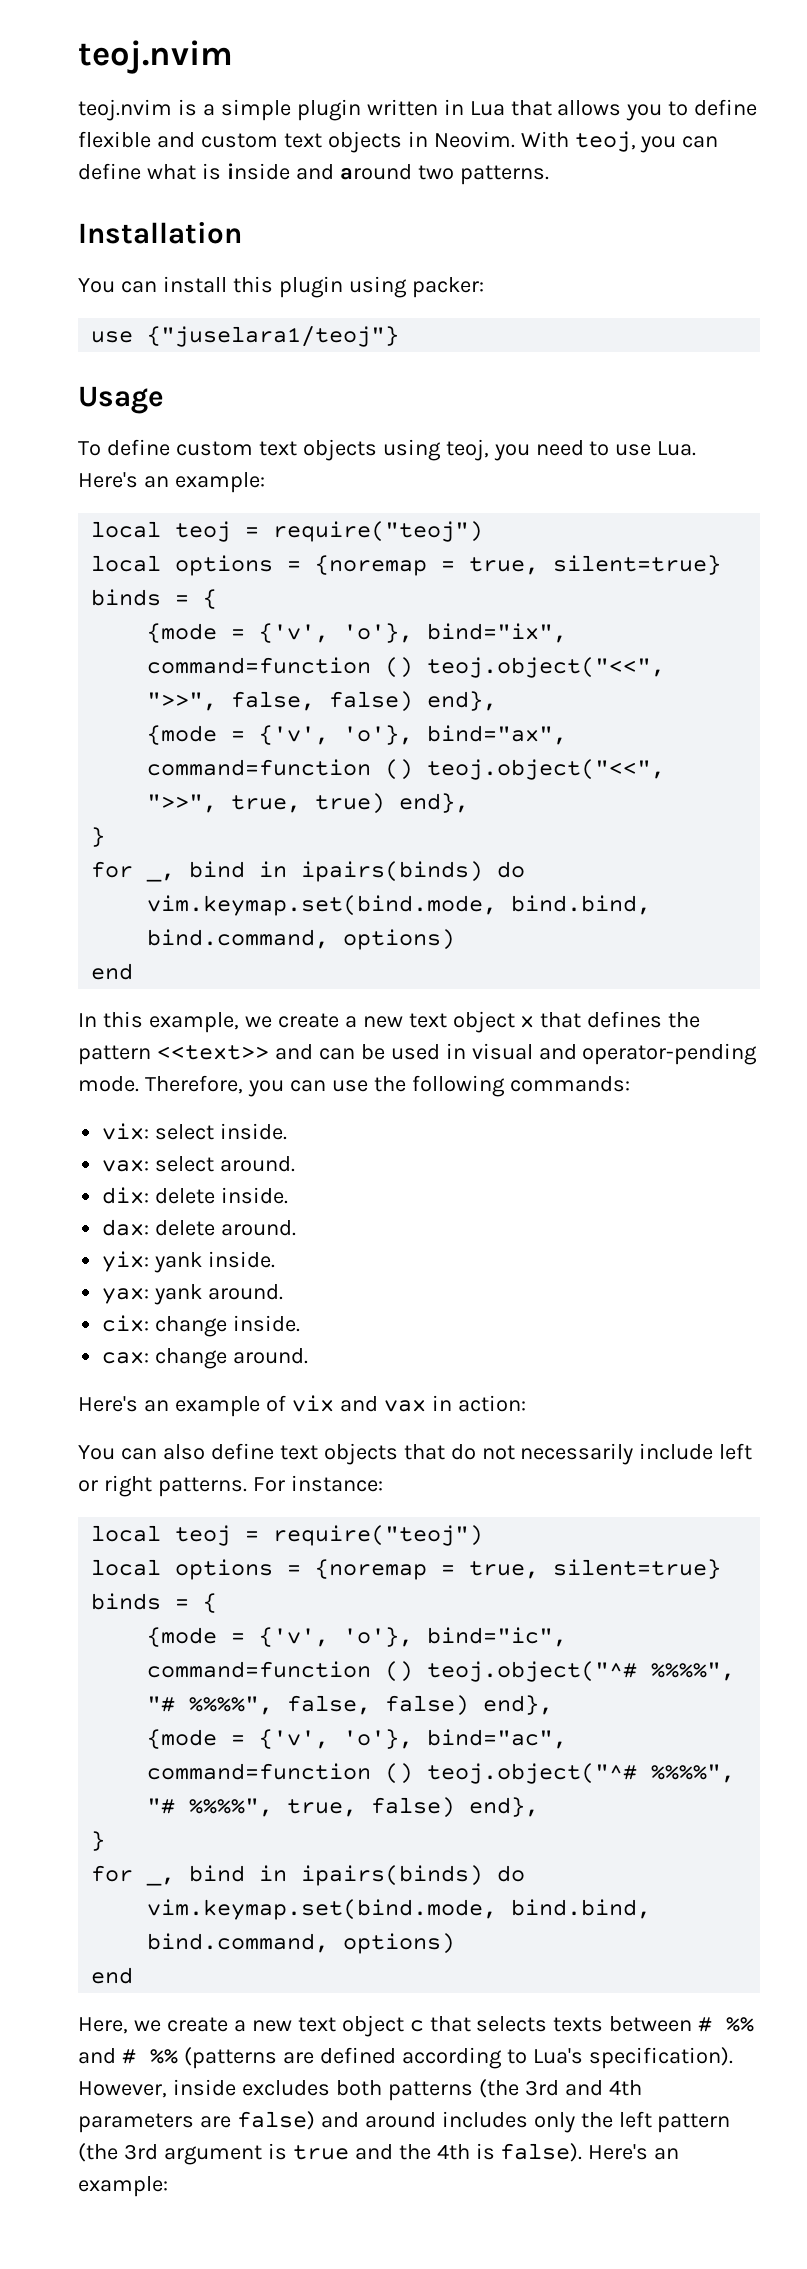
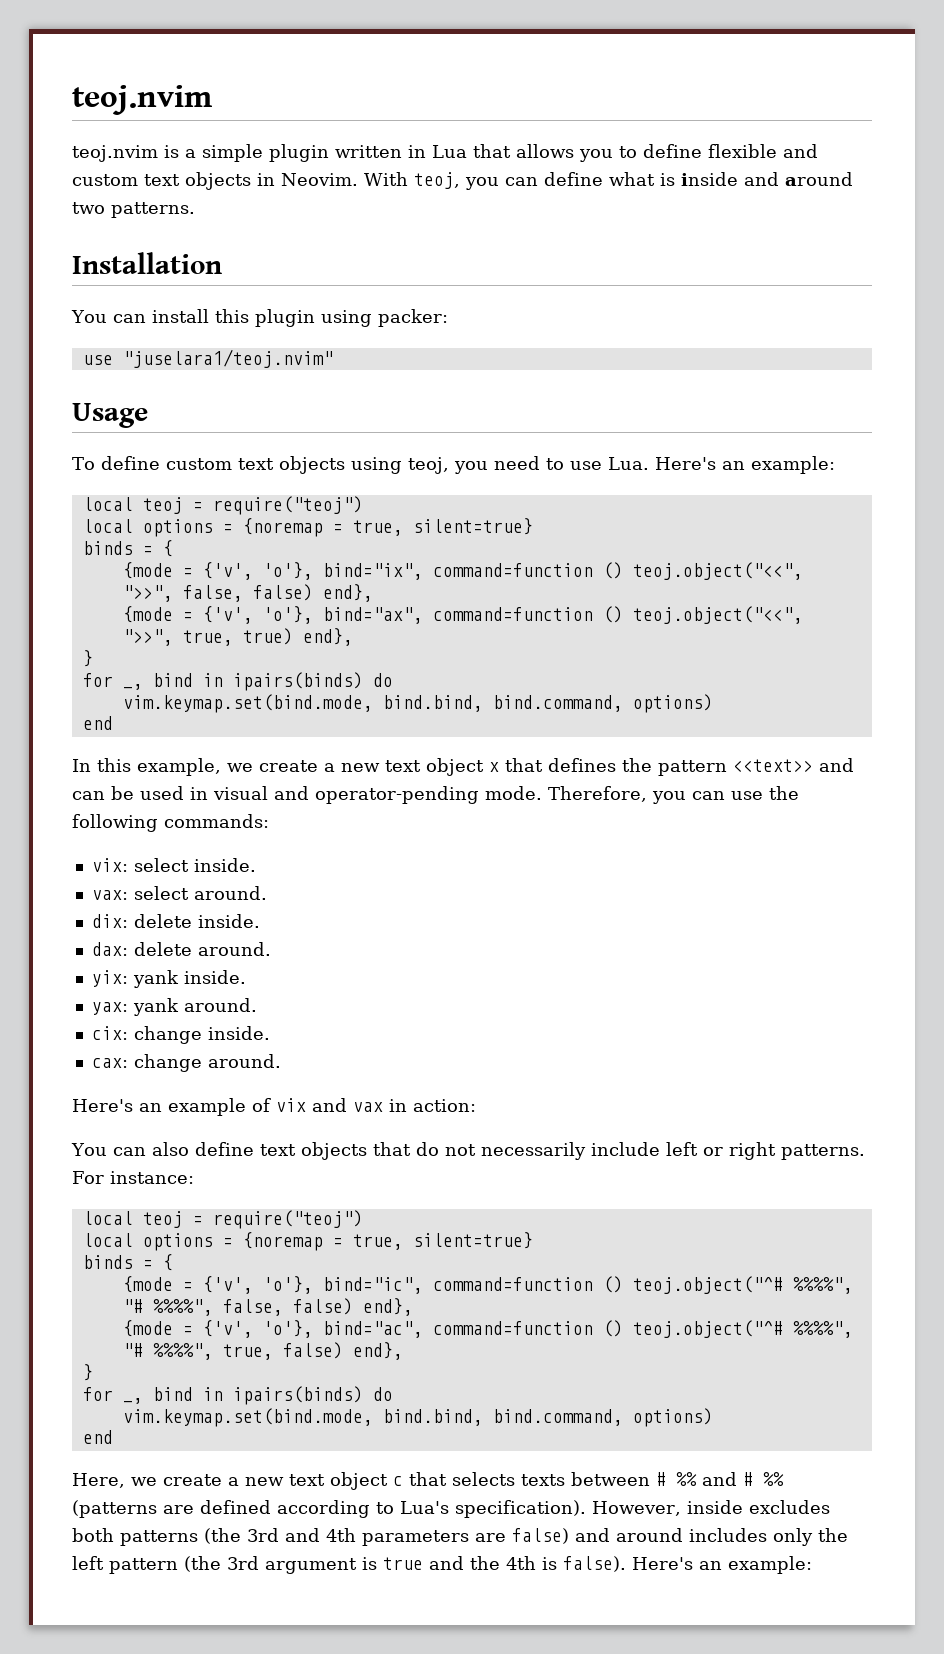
- use {"juselara1/teoj"}
+ use "juselara1/teoj.nvim"

